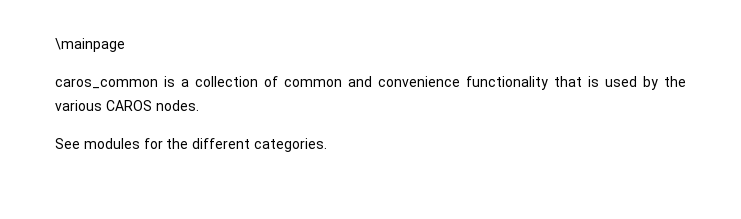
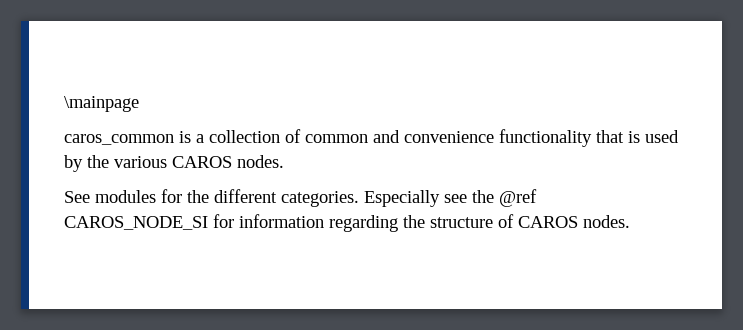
+ Especially see the @ref CAROS_NODE_SI for information regarding the structure of CAROS nodes.

